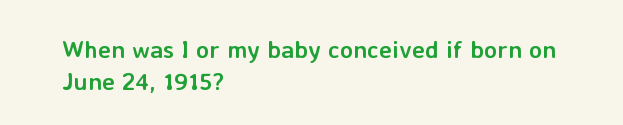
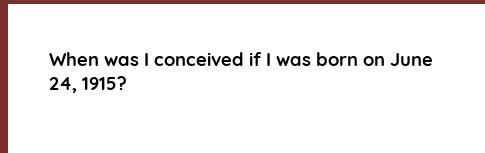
- When was I or my baby conceived if born on June 24, 1915?
+ When was I conceived if I was born on June 24, 1915?

